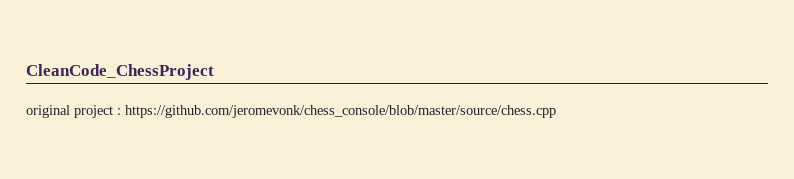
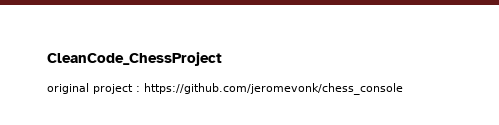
- original project : https://github.com/jeromevonk/chess_console/blob/master/source/chess.cpp
+ original project : https://github.com/jeromevonk/chess_console

